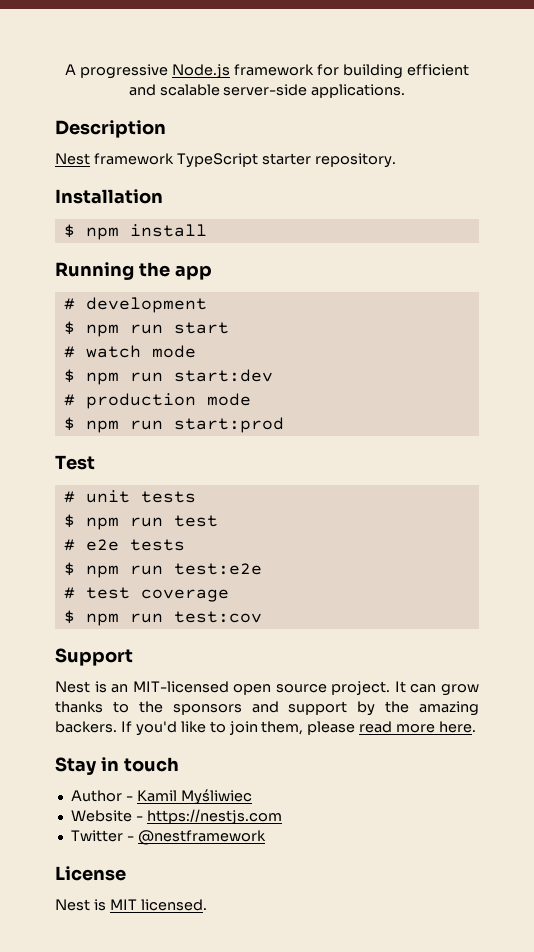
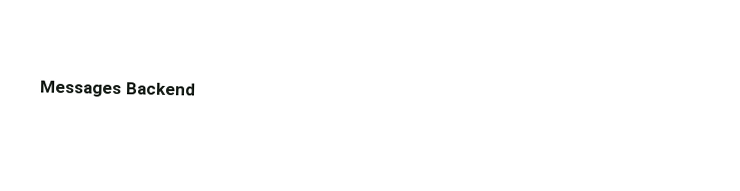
- A progressive Node.js framework for building efficient and scalable server-side applications.
- Description
- Nest framework TypeScript starter repository.
- Installation
- $ npm install
- Running the app
- # development
- $ npm run start
- # watch mode
- $ npm run start:dev
- # production mode
- $ npm run start:prod
- Test
- # unit tests
- $ npm run test
- # e2e tests
- $ npm run test:e2e
- # test coverage
- $ npm run test:cov
- Support
- Nest is an MIT-licensed open source project. It can grow thanks to the sponsors and support by the amazing backers. If you'd like to join them, please read more here.
- Stay in touch
- Author - Kamil Myśliwiec
- Website - https://nestjs.com
- Twitter - @nestframework
- License
- Nest is MIT licensed.
+ Messages Backend

